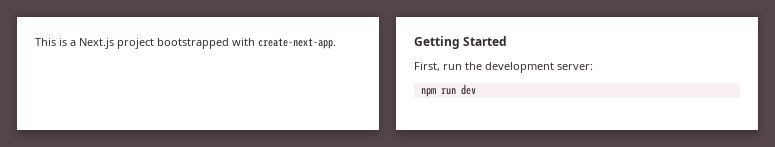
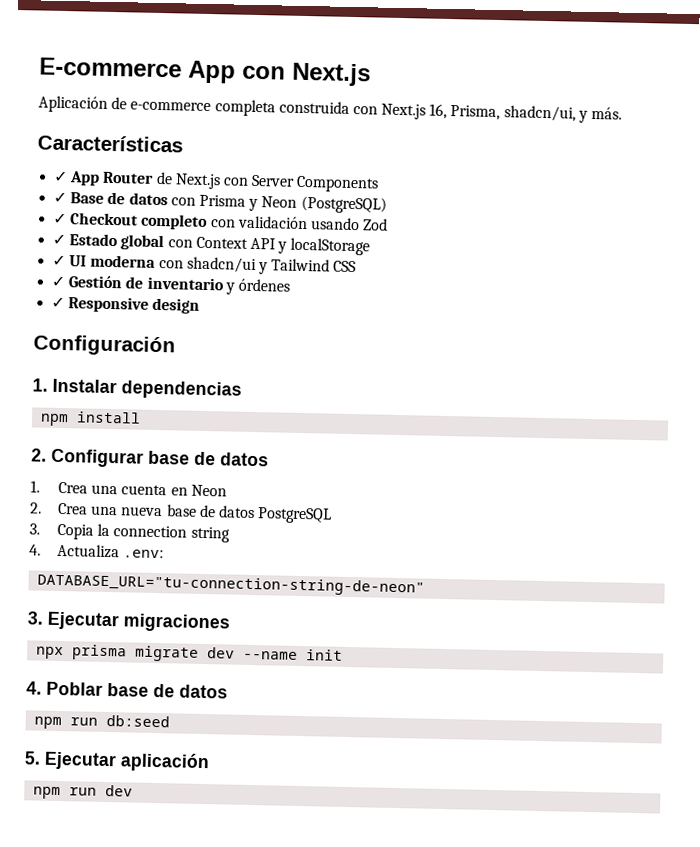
- This is a Next.js project bootstrapped with create-next-app.
- Getting Started
- First, run the development server:
+ E-commerce App con Next.js
+ Aplicación de e-commerce completa construida con Next.js 16, Prisma, shadcn/ui, y más.
+ Características
+ ✓ App Router de Next.js con Server Components
+ ✓ Base de datos con Prisma y Neon (PostgreSQL)
+ ✓ Checkout completo con validación usando Zod
+ ✓ Estado global con Context API y localStorage
+ ✓ UI moderna con shadcn/ui y Tailwind CSS
+ ✓ Gestión de inventario y órdenes
+ ✓ Responsive design
+ Configuración
+ 1. Instalar dependencias
+ npm install
+ 2. Configurar base de datos
+ 1. Crea una cuenta en Neon
+ 2. Crea una nueva base de datos PostgreSQL
+ 3. Copia la connection string
+ 4. Actualiza .env:
+ DATABASE_URL="tu-connection-string-de-neon"
+ 3. Ejecutar migraciones
+ npx prisma migrate dev --name init
+ 4. Poblar base de datos
+ npm run db:seed
+ 5. Ejecutar aplicación

